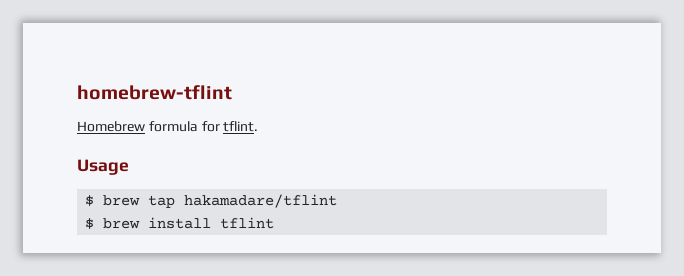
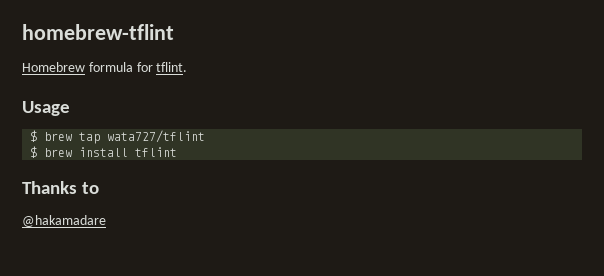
- $ brew tap hakamadare/tflint
+ $ brew tap wata727/tflint
+ Thanks to
+ @hakamadare

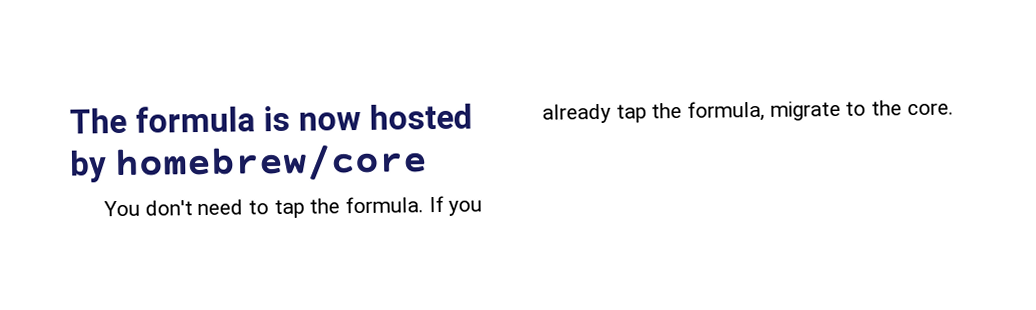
- homebrew-tflint
- Homebrew formula for tflint.
- Usage
- $ brew tap wata727/tflint
- $ brew install tflint
- Thanks to
- @hakamadare
+ The formula is now hosted by homebrew/core
+ You don't need to tap the formula. If you already tap the formula, migrate to the core.

